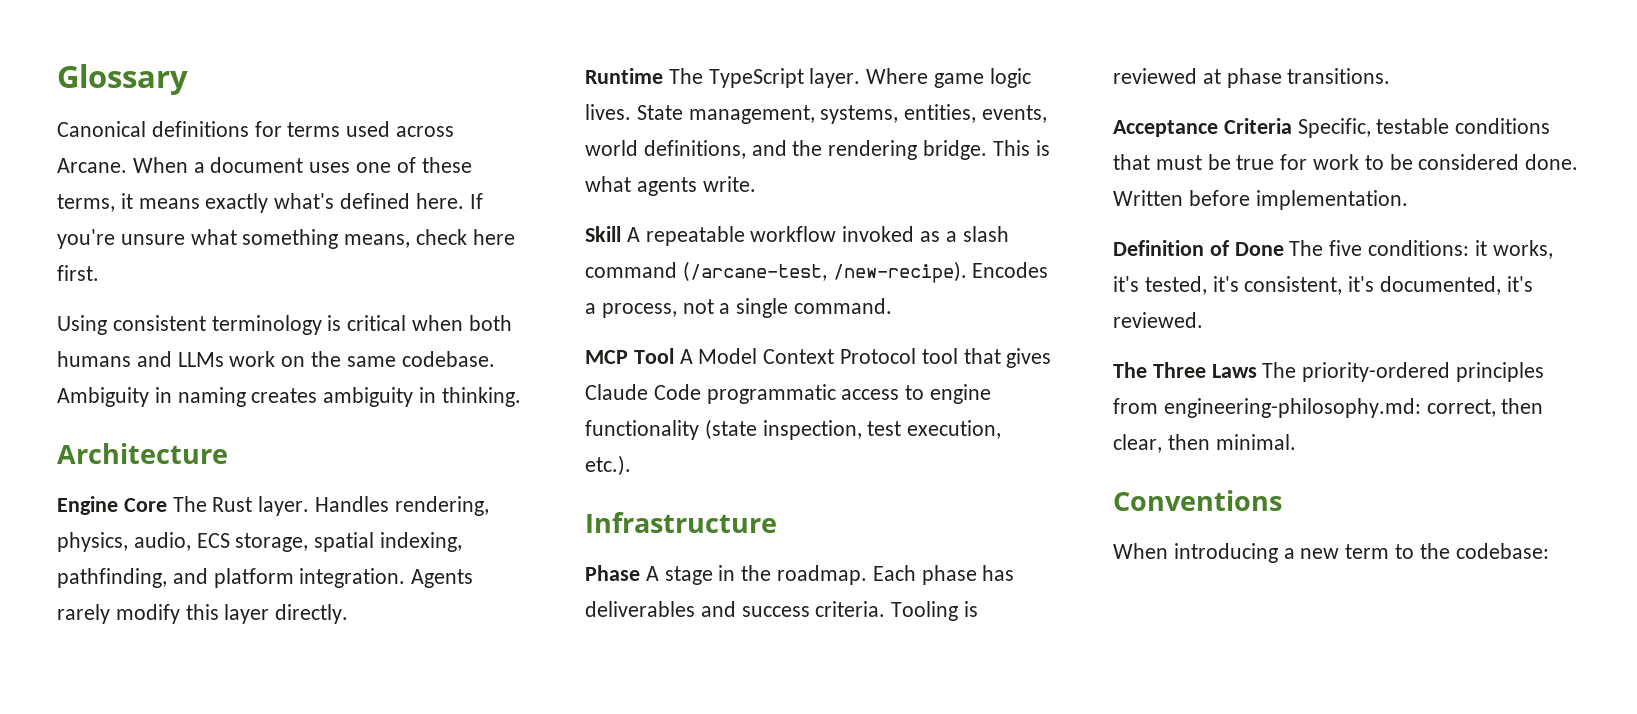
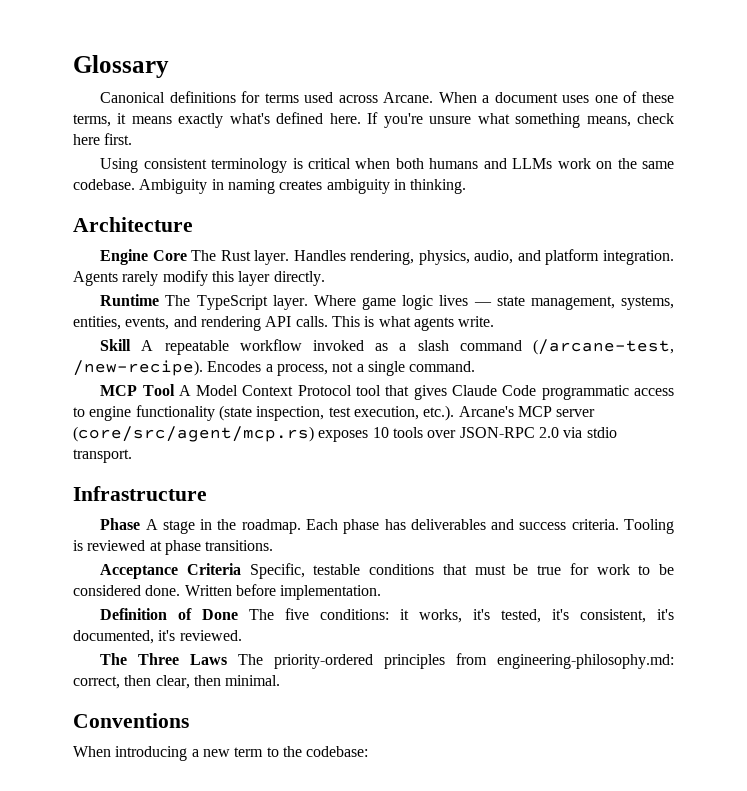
- Handles rendering, physics, audio, ECS storage, spatial indexing, pathfinding, and platform integration.
+ Handles rendering, physics, audio, and platform integration.
- Where game logic lives. State management, systems, entities, events, world definitions, and the rendering bridge.
+ Where game logic lives — state management, systems, entities, events, and rendering API calls.
- MCP Tool A Model Context Protocol tool that gives Claude Code programmatic access to engine functionality (state inspection, test execution, etc.).
+ MCP Tool A Model Context Protocol tool that gives Claude Code programmatic access to engine functionality (state inspection, test execution, etc.). Arcane's MCP server (core/src/agent/mcp.rs) exposes 10 tools over JSON-RPC 2.0 via stdio transport.

